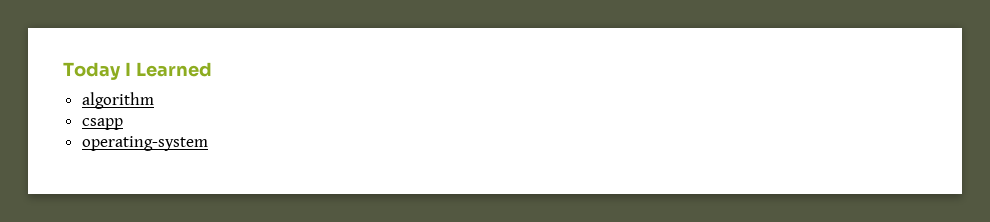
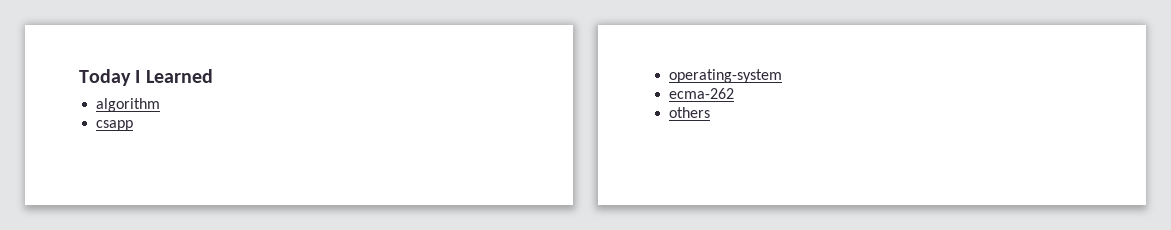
+ ecma-262
+ others

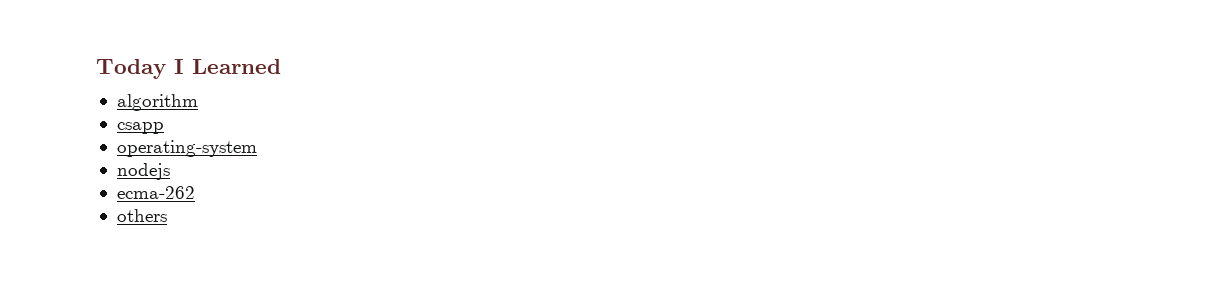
+ nodejs

